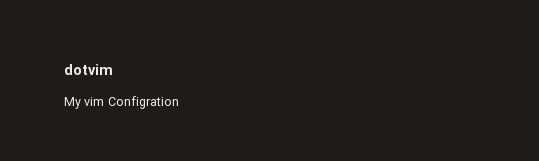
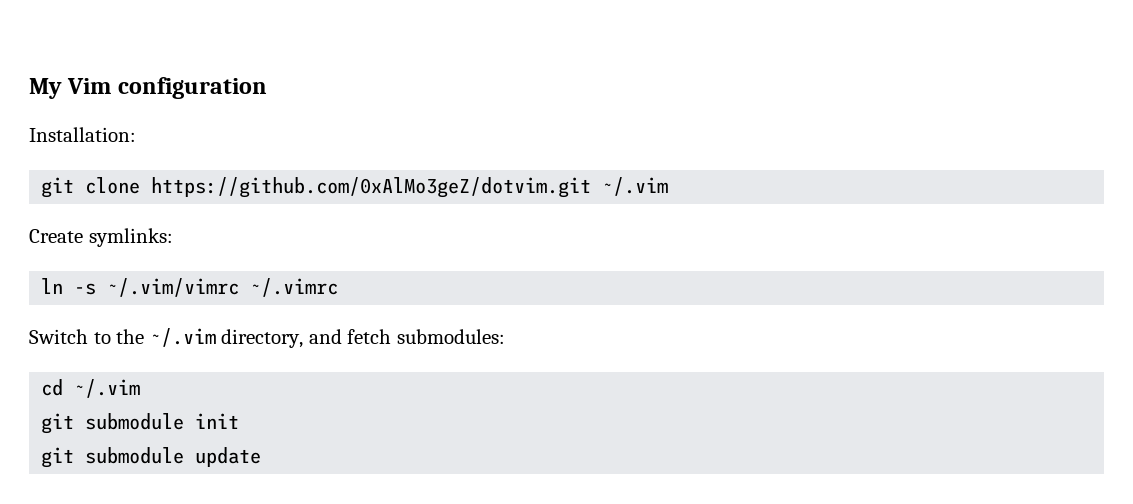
- dotvim
- My vim Configration
+ My Vim configuration
+ Installation:
+ git clone https://github.com/0xAlMo3geZ/dotvim.git ~/.vim
+ Create symlinks:
+ ln -s ~/.vim/vimrc ~/.vimrc
+ Switch to the ~/.vim directory, and fetch submodules:
+ cd ~/.vim
+ git submodule init
+ git submodule update

